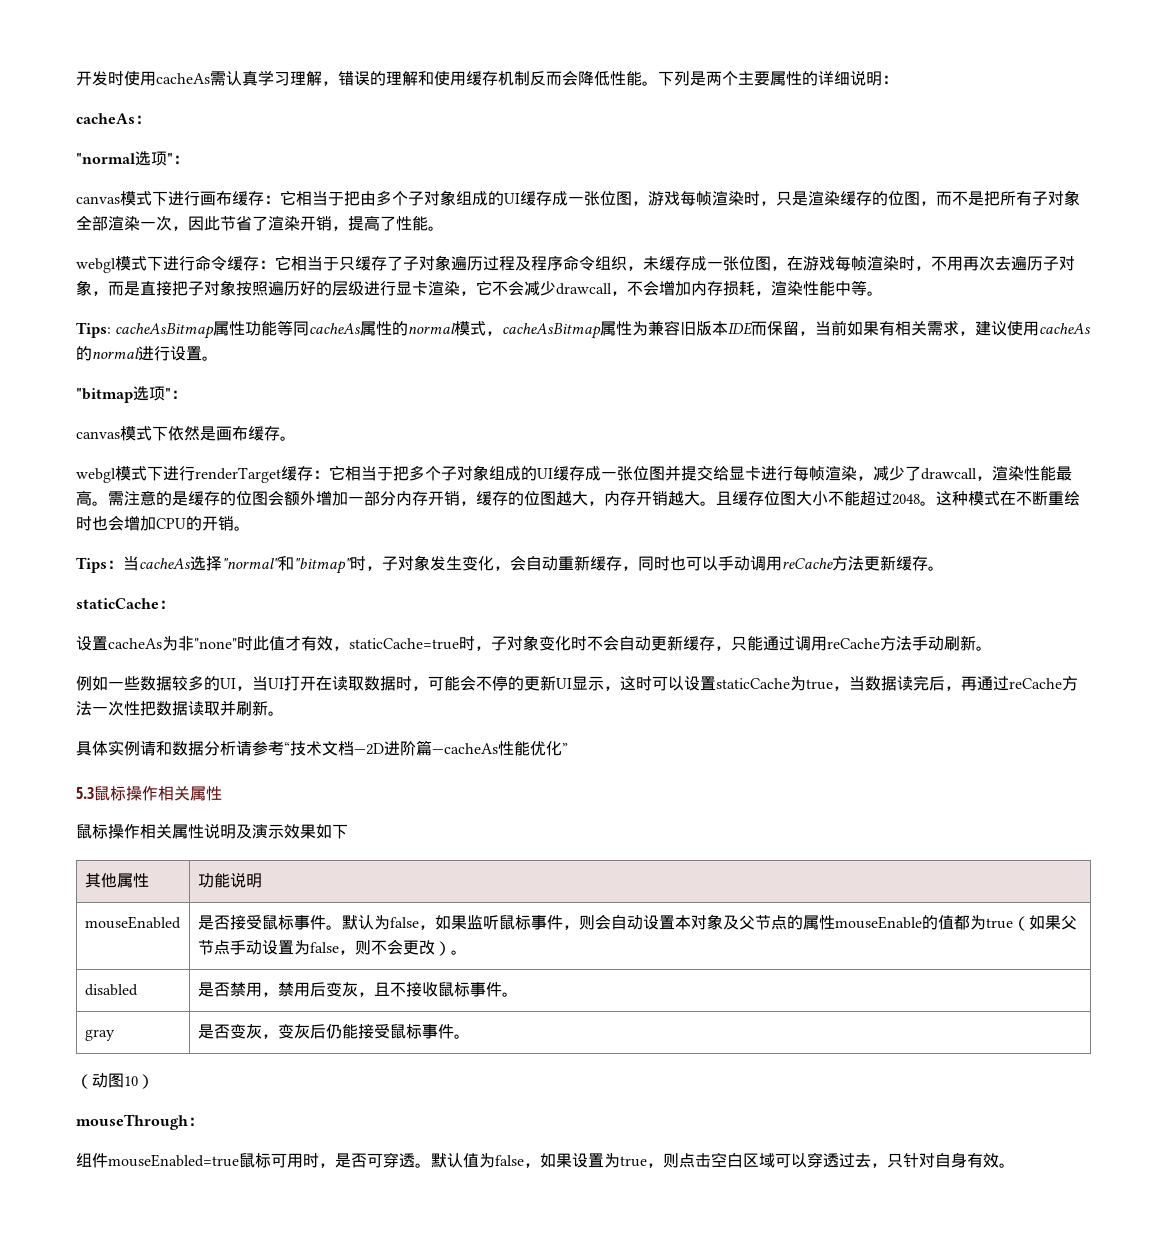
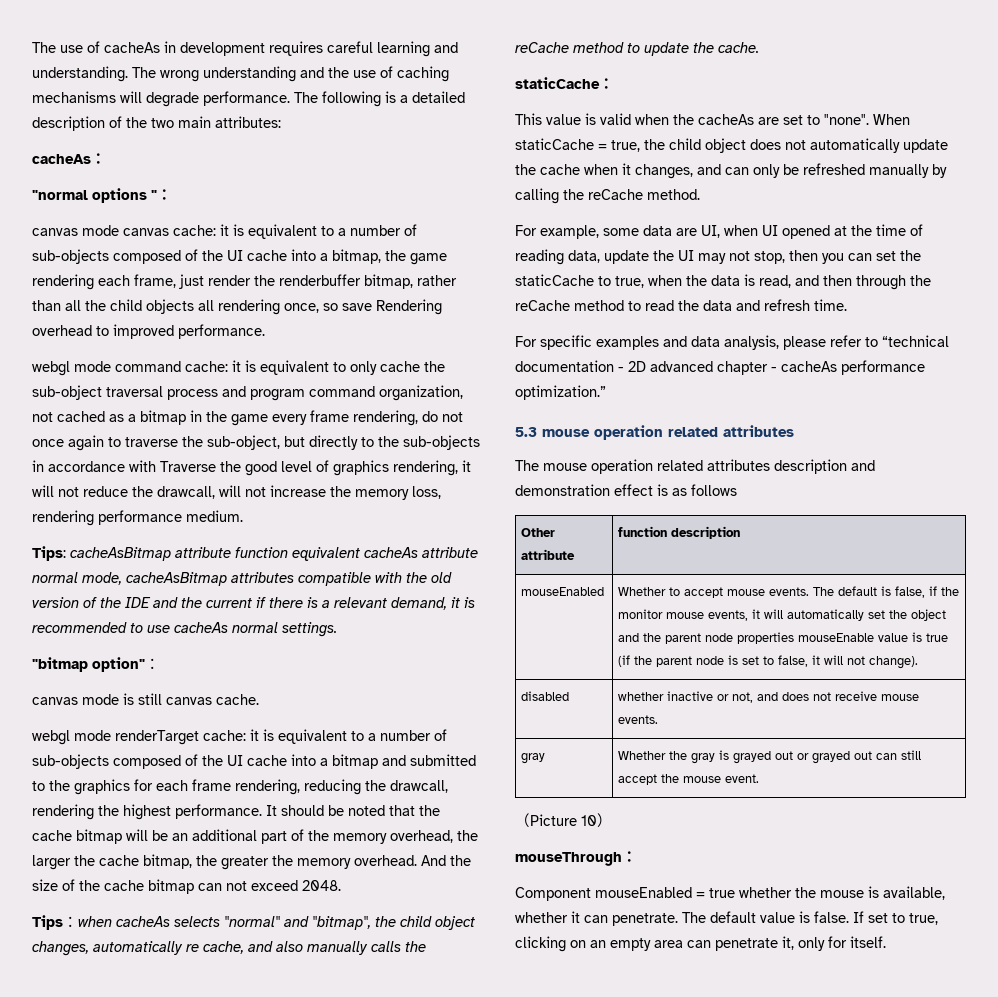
- 开发时使用cacheAs需认真学习理解，错误的理解和使用缓存机制反而会降低性能。下列是两个主要属性的详细说明：
+ The use of cacheAs in development requires careful learning and understanding. The wrong understanding and the use of caching mechanisms will degrade performance. The following is a detailed description of the two main attributes:
- "normal选项"：
- canvas模式下进行画布缓存：它相当于把由多个子对象组成的UI缓存成一张位图，游戏每帧渲染时，只是渲染缓存的位图，而不是把所有子对象全部渲染一次，因此节省了渲染开销，提高了性能。
- webgl模式下进行命令缓存：它相当于只缓存了子对象遍历过程及程序命令组织，未缓存成一张位图，在游戏每帧渲染时，不用再次去遍历子对象，而是直接把子对象按照遍历好的层级进行显卡渲染，它不会减少drawcall，不会增加内存损耗，渲染性能中等。
- Tips: cacheAsBitmap属性功能等同cacheAs属性的normal模式，cacheAsBitmap属性为兼容旧版本IDE而保留，当前如果有相关需求，建议使用cacheAs的normal进行设置。
+ "normal options "：
+ canvas mode canvas cache: it is equivalent to a number of sub-objects composed of the UI cache into a bitmap, the game rendering each frame, just render the renderbuffer bitmap, rather than all the child objects all rendering once, so save Rendering overhead to improved performance.
+ webgl mode command cache: it is equivalent to only cache the sub-object traversal process and program command organization, not cached as a bitmap in the game every frame rendering, do not once again to traverse the sub-object, but directly to the sub-objects in accordance with Traverse the good level of graphics rendering, it will not reduce the drawcall, will not increase the memory loss, rendering performance medium.
+ Tips: cacheAsBitmap attribute function equivalent cacheAs attribute normal mode, cacheAsBitmap attributes compatible with the old version of the IDE and the current if there is a relevant demand, it is recommended to use cacheAs normal settings.
- "bitmap选项"：
- canvas模式下依然是画布缓存。
- webgl模式下进行renderTarget缓存：它相当于把多个子对象组成的UI缓存成一张位图并提交给显卡进行每帧渲染，减少了drawcall，渲染性能最高。需注意的是缓存的位图会额外增加一部分内存开销，缓存的位图越大，内存开销越大。且缓存位图大小不能超过2048。这种模式在不断重绘时也会增加CPU的开销。
- Tips：当cacheAs选择"normal"和"bitmap"时，子对象发生变化，会自动重新缓存，同时也可以手动调用reCache方法更新缓存。
+ "bitmap option"：
+ canvas mode is still canvas cache.
+ webgl mode renderTarget cache: it is equivalent to a number of sub-objects composed of the UI cache into a bitmap and submitted to the graphics for each frame rendering, reducing the drawcall, rendering the highest performance. It should be noted that the cache bitmap will be an additional part of the memory overhead, the larger the cache bitmap, the greater the memory overhead. And the size of the cache bitmap can not exceed 2048.
+ Tips：when cacheAs selects "normal" and "bitmap", the child object changes, automatically re cache, and also manually calls the reCache method to update the cache.
  staticCache：
- 设置cacheAs为非"none"时此值才有效，staticCache=true时，子对象变化时不会自动更新缓存，只能通过调用reCache方法手动刷新。
- 例如一些数据较多的UI，当UI打开在读取数据时，可能会不停的更新UI显示，这时可以设置staticCache为true，当数据读完后，再通过reCache方法一次性把数据读取并刷新。
- 具体实例请和数据分析请参考“技术文档—2D进阶篇—cacheAs性能优化”
- 5.3鼠标操作相关属性
- 鼠标操作相关属性说明及演示效果如下
- 其他属性 | 功能说明
- mouseEnabled | 是否接受鼠标事件。默认为false，如果监听鼠标事件，则会自动设置本对象及父节点的属性mouseEnable的值都为true（如果父节点手动设置为false，则不会更改）。
- disabled | 是否禁用，禁用后变灰，且不接收鼠标事件。
- gray | 是否变灰，变灰后仍能接受鼠标事件。
- （动图10）
+ This value is valid when the cacheAs are set to "none". When staticCache = true, the child object does not automatically update the cache when it changes, and can only be refreshed manually by calling the reCache method.
+ For example, some data are UI, when UI opened at the time of reading data, update the UI may not stop, then you can set the staticCache to true, when the data is read, and then through the reCache method to read the data and refresh time.
+ For specific examples and data analysis, please refer to “technical documentation - 2D advanced chapter - cacheAs performance optimization.”
+ 5.3 mouse operation related attributes
+ The mouse operation related attributes description and demonstration effect is as follows
+ Other attribute | function description
+ mouseEnabled | Whether to accept mouse events. The default is false, if the monitor mouse events, it will automatically set the object and the parent node properties mouseEnable value is true (if the parent node is set to false, it will not change).
+ disabled | whether inactive or not, and does not receive mouse events.
+ gray | Whether the gray is grayed out or grayed out can still accept the mouse event.
+ （Picture 10）
- 组件mouseEnabled=true鼠标可用时，是否可穿透。默认值为false，如果设置为true，则点击空白区域可以穿透过去，只针对自身有效。
+ Component mouseEnabled = true whether the mouse is available, whether it can penetrate. The default value is false. If set to true, clicking on an empty area can penetrate it, only for itself.

